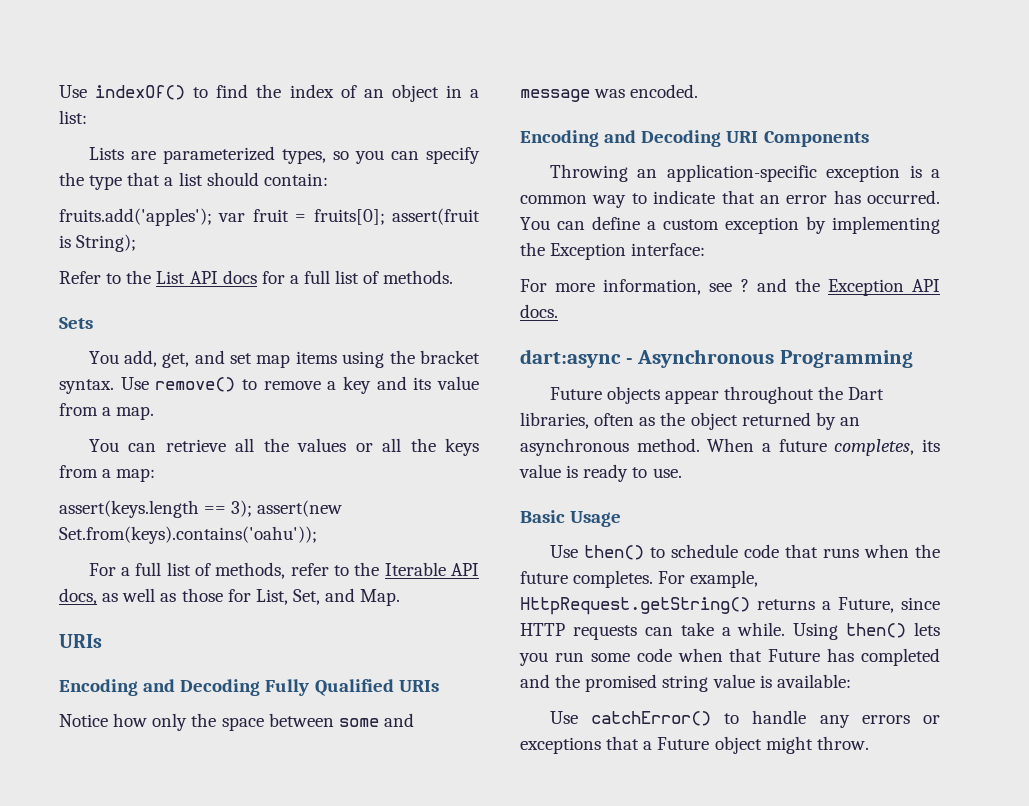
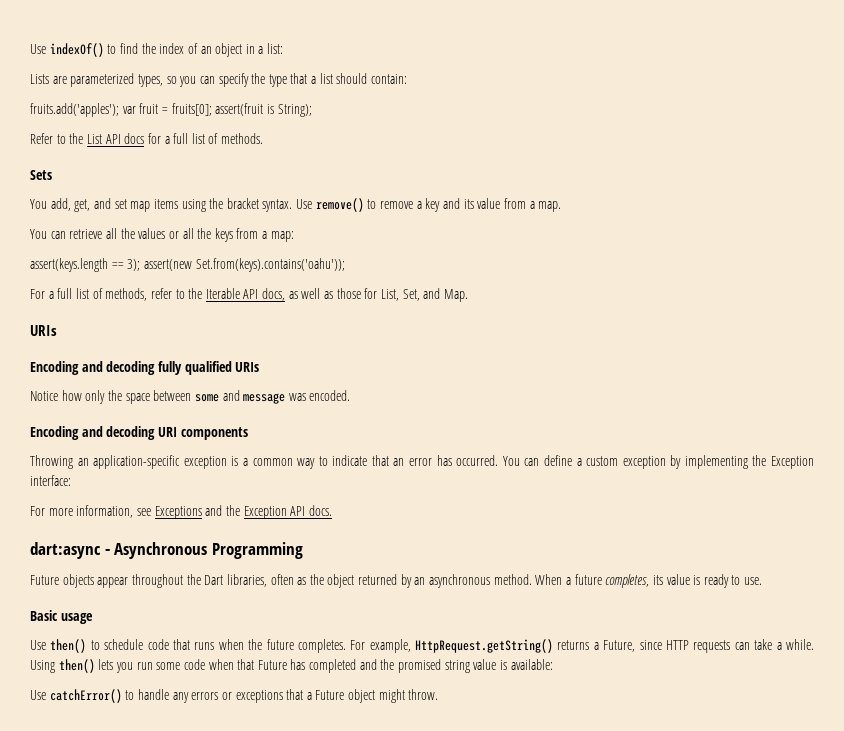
- Encoding and Decoding Fully Qualified URIs
+ Encoding and decoding fully qualified URIs
- Encoding and Decoding URI Components
+ Encoding and decoding URI components
- For more information, see ? and the Exception API docs.
+ For more information, see Exceptions and the Exception API docs.
- Basic Usage
+ Basic usage

